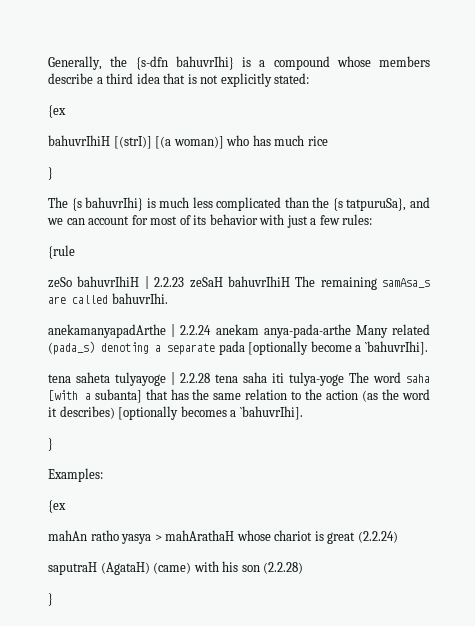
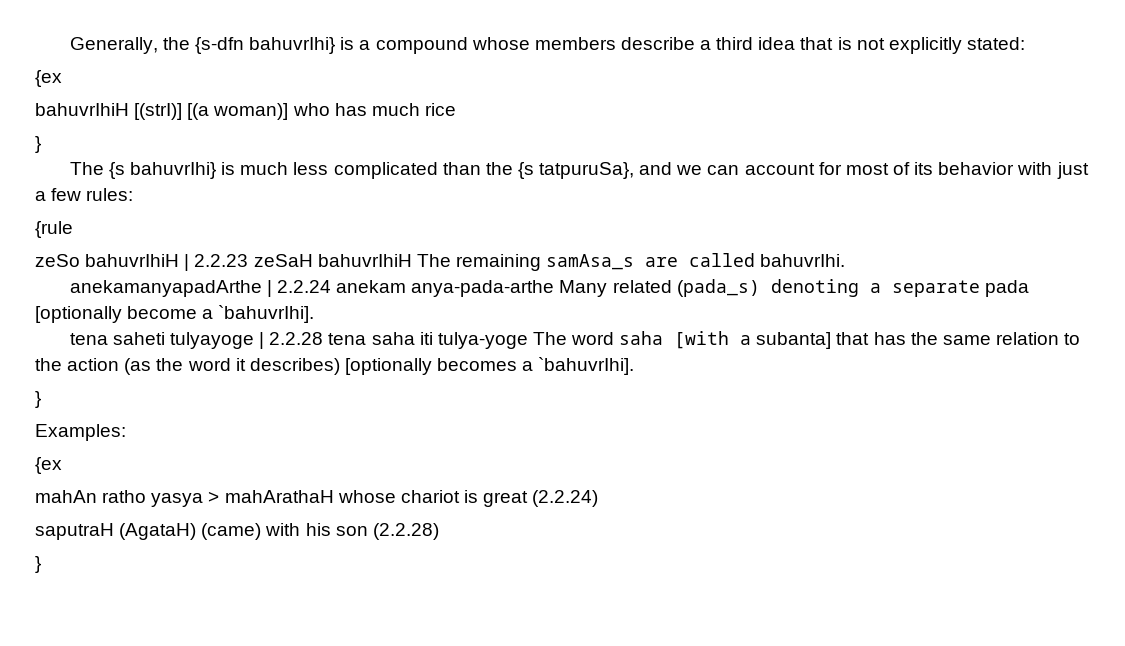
- tena saheta tulyayoge | 2.2.28 tena saha iti tulya-yoge The word saha [with a subanta] that has the same relation to the action (as the word it describes) [optionally becomes a `bahuvrIhi].
+ tena saheti tulyayoge | 2.2.28 tena saha iti tulya-yoge The word saha [with a subanta] that has the same relation to the action (as the word it describes) [optionally becomes a `bahuvrIhi].

